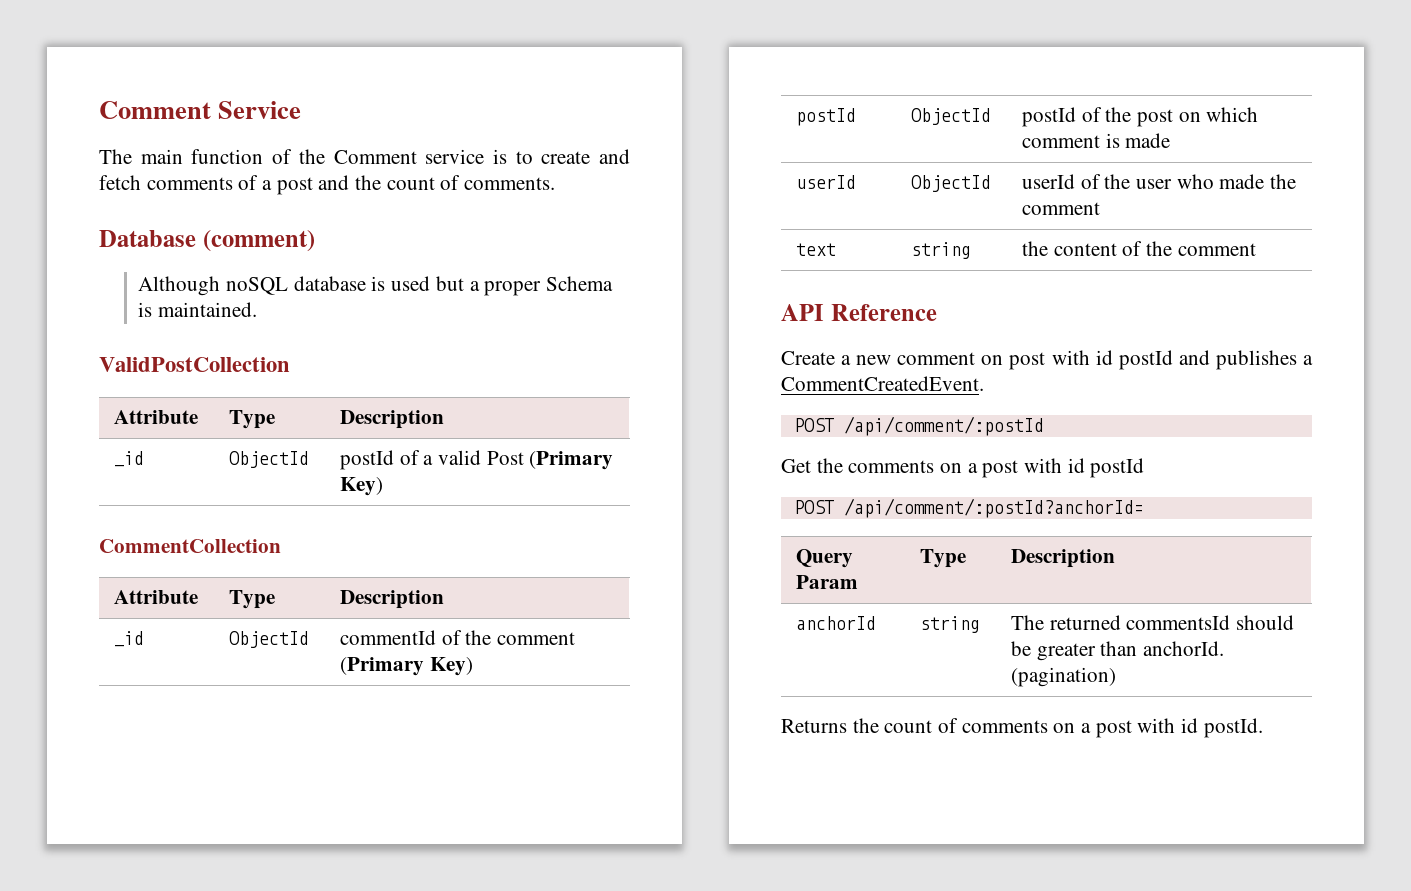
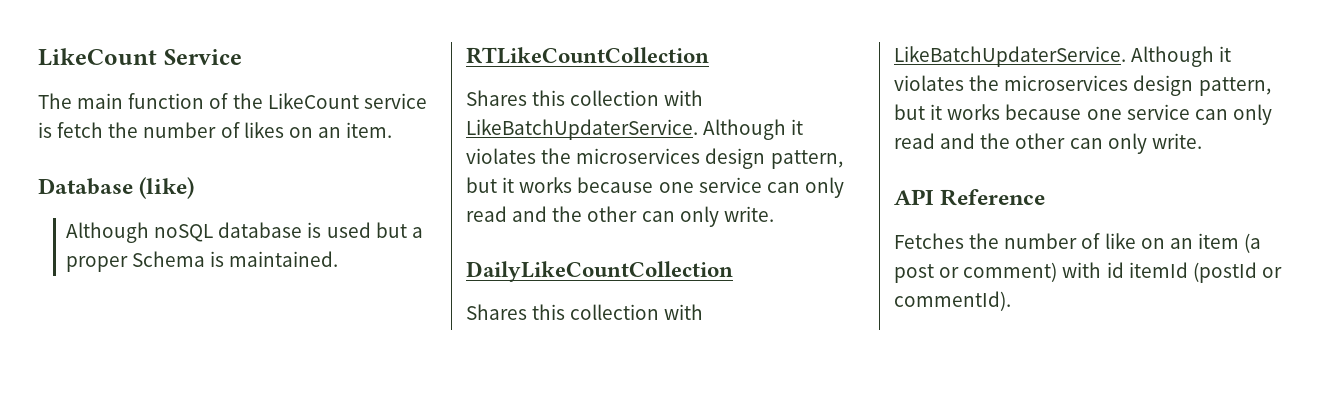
- Comment Service
+ LikeCount Service
- The main function of the Comment service is to create and fetch comments of a post and the count of comments.
+ The main function of the LikeCount service is fetch the number of likes on an item.
- Database (comment)
+ Database (like)
- ValidPostCollection
- Attribute | Type | Description
- _id | ObjectId | postId of a valid Post (Primary Key)
- CommentCollection
- Attribute | Type | Description
- _id | ObjectId | commentId of the comment (Primary Key)
- postId | ObjectId | postId of the post on which comment is made
- userId | ObjectId | userId of the user who made the comment
- text | string | the content of the comment
+ RTLikeCountCollection
+ Shares this collection with LikeBatchUpdaterService. Although it violates the microservices design pattern, but it works because one service can only read and the other can only write.
+ DailyLikeCountCollection
+ Shares this collection with LikeBatchUpdaterService. Although it violates the microservices design pattern, but it works because one service can only read and the other can only write.
  API Reference
- Create a new comment on post with id postId and publishes a CommentCreatedEvent.
- POST /api/comment/:postId
- Get the comments on a post with id postId
- POST /api/comment/:postId?anchorId=
- Query Param | Type | Description
- anchorId | string | The returned commentsId should be greater than anchorId. (pagination)
- Returns the count of comments on a post with id postId.
+ Fetches the number of like on an item (a post or comment) with id itemId (postId or commentId).

